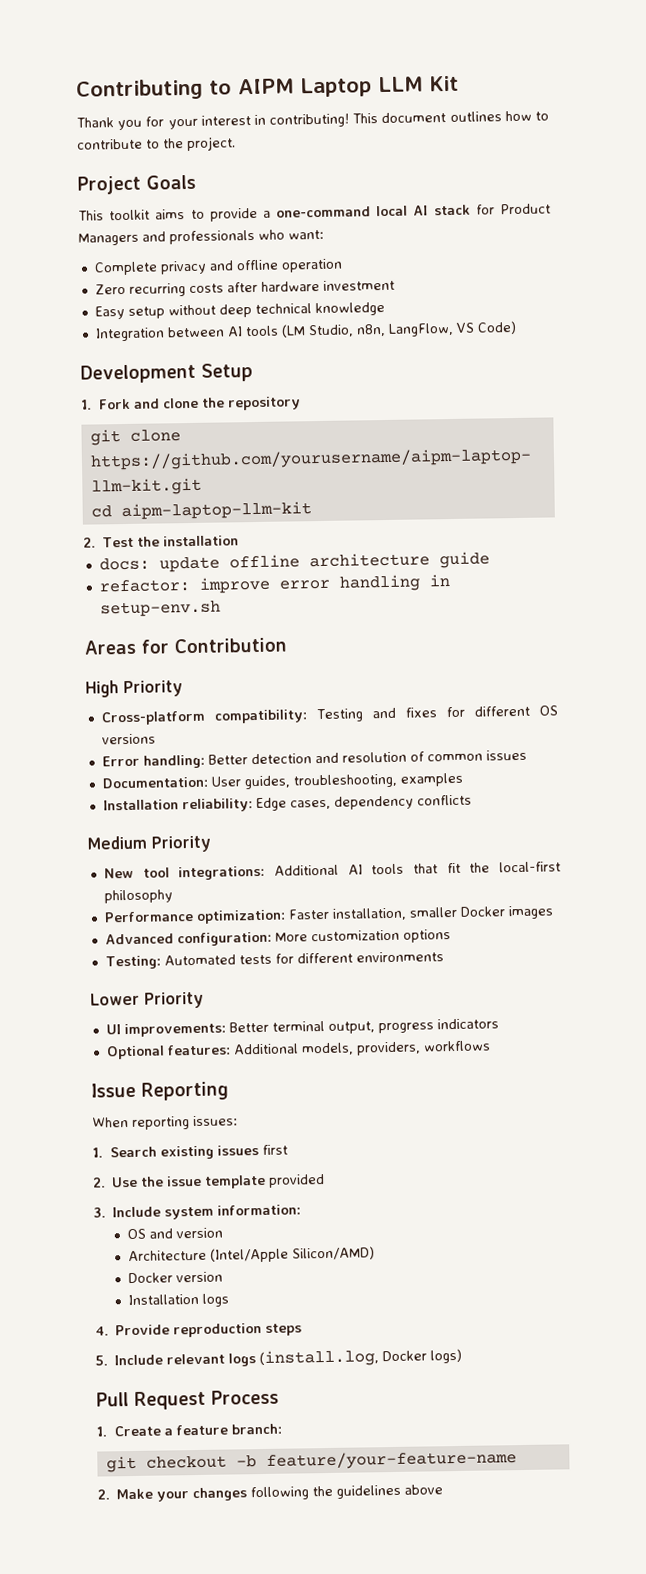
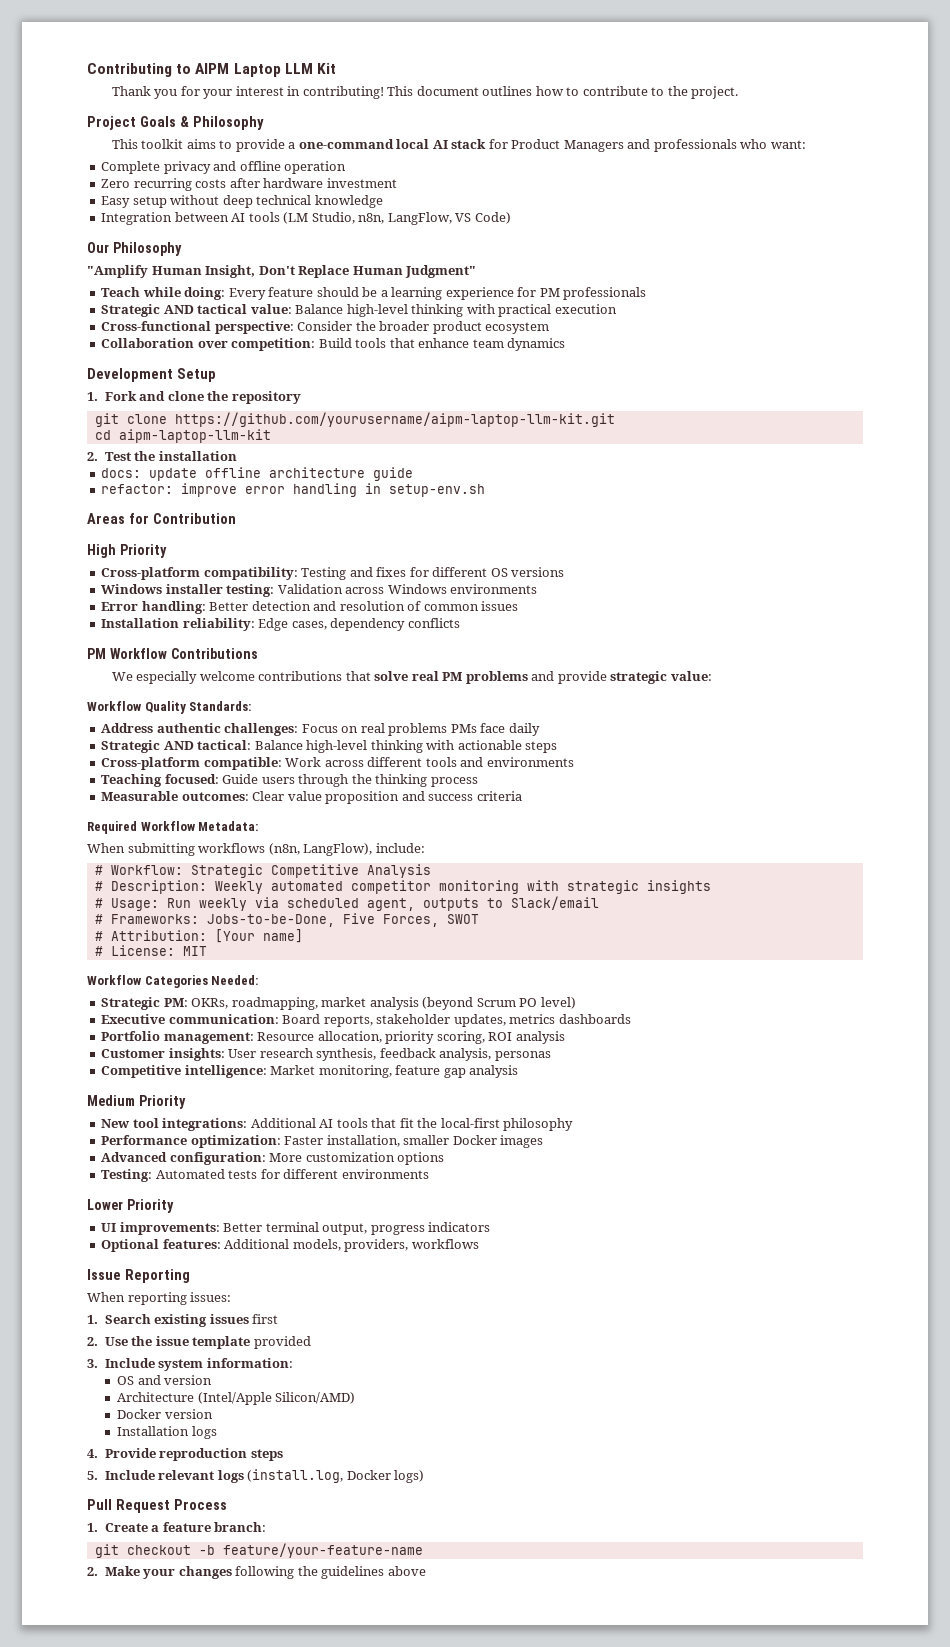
- Project Goals
+ Project Goals & Philosophy
+ Our Philosophy
+ "Amplify Human Insight, Don't Replace Human Judgment"
+ Teach while doing: Every feature should be a learning experience for PM professionals
+ Strategic AND tactical value: Balance high-level thinking with practical execution
+ Cross-functional perspective: Consider the broader product ecosystem
+ Collaboration over competition: Build tools that enhance team dynamics
+ Windows installer testing: Validation across Windows environments
- Documentation: User guides, troubleshooting, examples
+ PM Workflow Contributions
+ We especially welcome contributions that solve real PM problems and provide strategic value:
+ Workflow Quality Standards:
+ Address authentic challenges: Focus on real problems PMs face daily
+ Strategic AND tactical: Balance high-level thinking with actionable steps
+ Cross-platform compatible: Work across different tools and environments
+ Teaching focused: Guide users through the thinking process
+ Measurable outcomes: Clear value proposition and success criteria
+ Required Workflow Metadata:
+ When submitting workflows (n8n, LangFlow), include:
+ # Workflow: Strategic Competitive Analysis
+ # Description: Weekly automated competitor monitoring with strategic insights
+ # Usage: Run weekly via scheduled agent, outputs to Slack/email
+ # Frameworks: Jobs-to-be-Done, Five Forces, SWOT
+ # Attribution: [Your name]
+ # License: MIT
+ Workflow Categories Needed:
+ Strategic PM: OKRs, roadmapping, market analysis (beyond Scrum PO level)
+ Executive communication: Board reports, stakeholder updates, metrics dashboards
+ Portfolio management: Resource allocation, priority scoring, ROI analysis
+ Customer insights: User research synthesis, feedback analysis, personas
+ Competitive intelligence: Market monitoring, feature gap analysis

